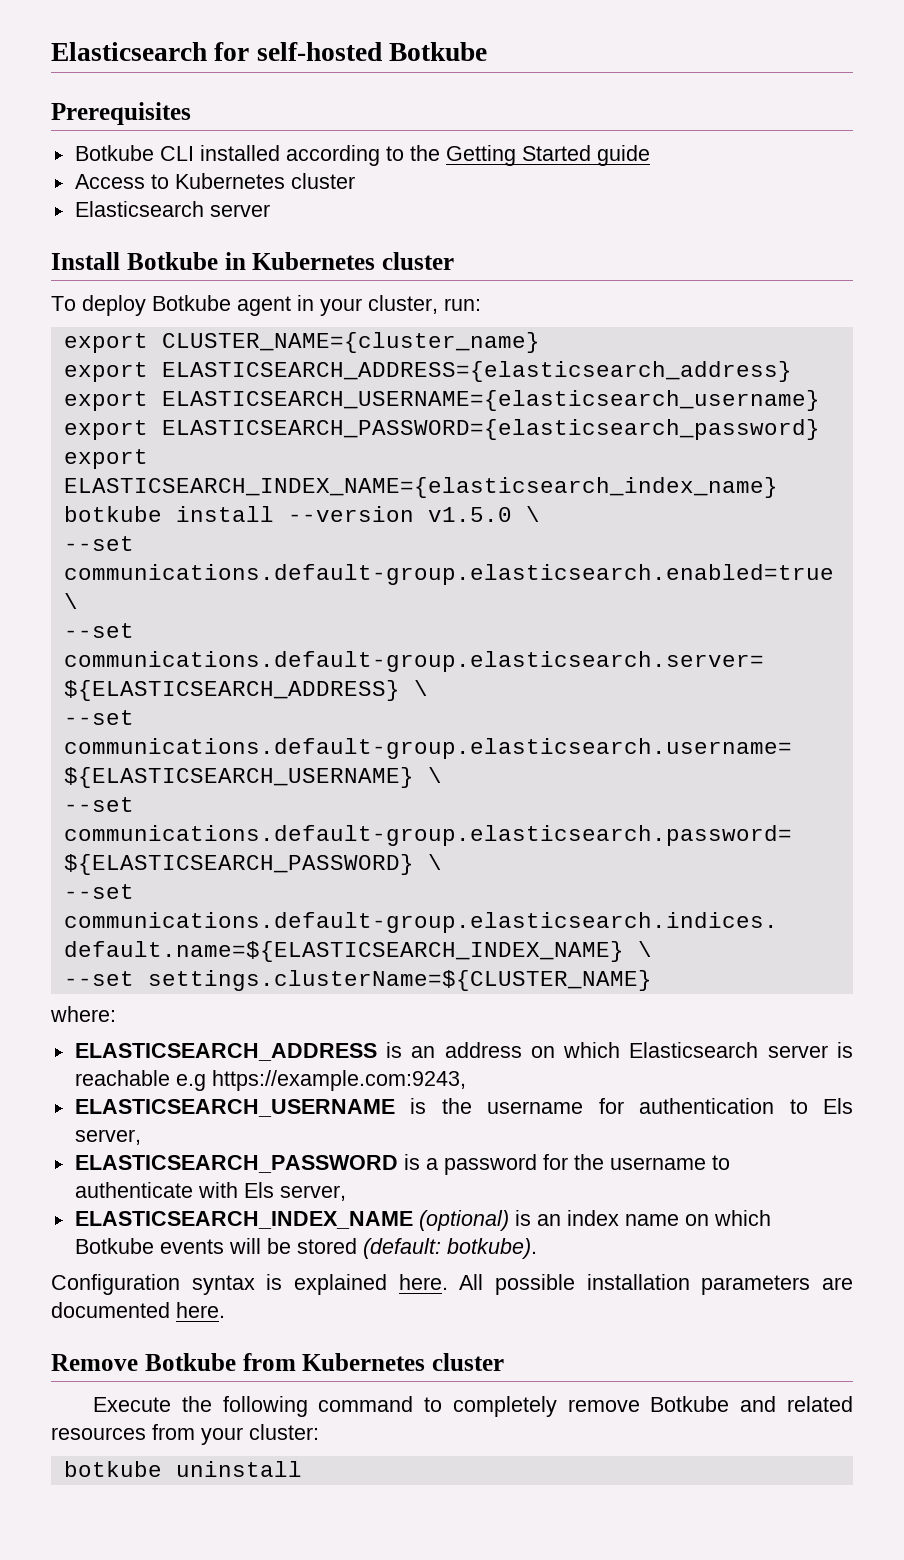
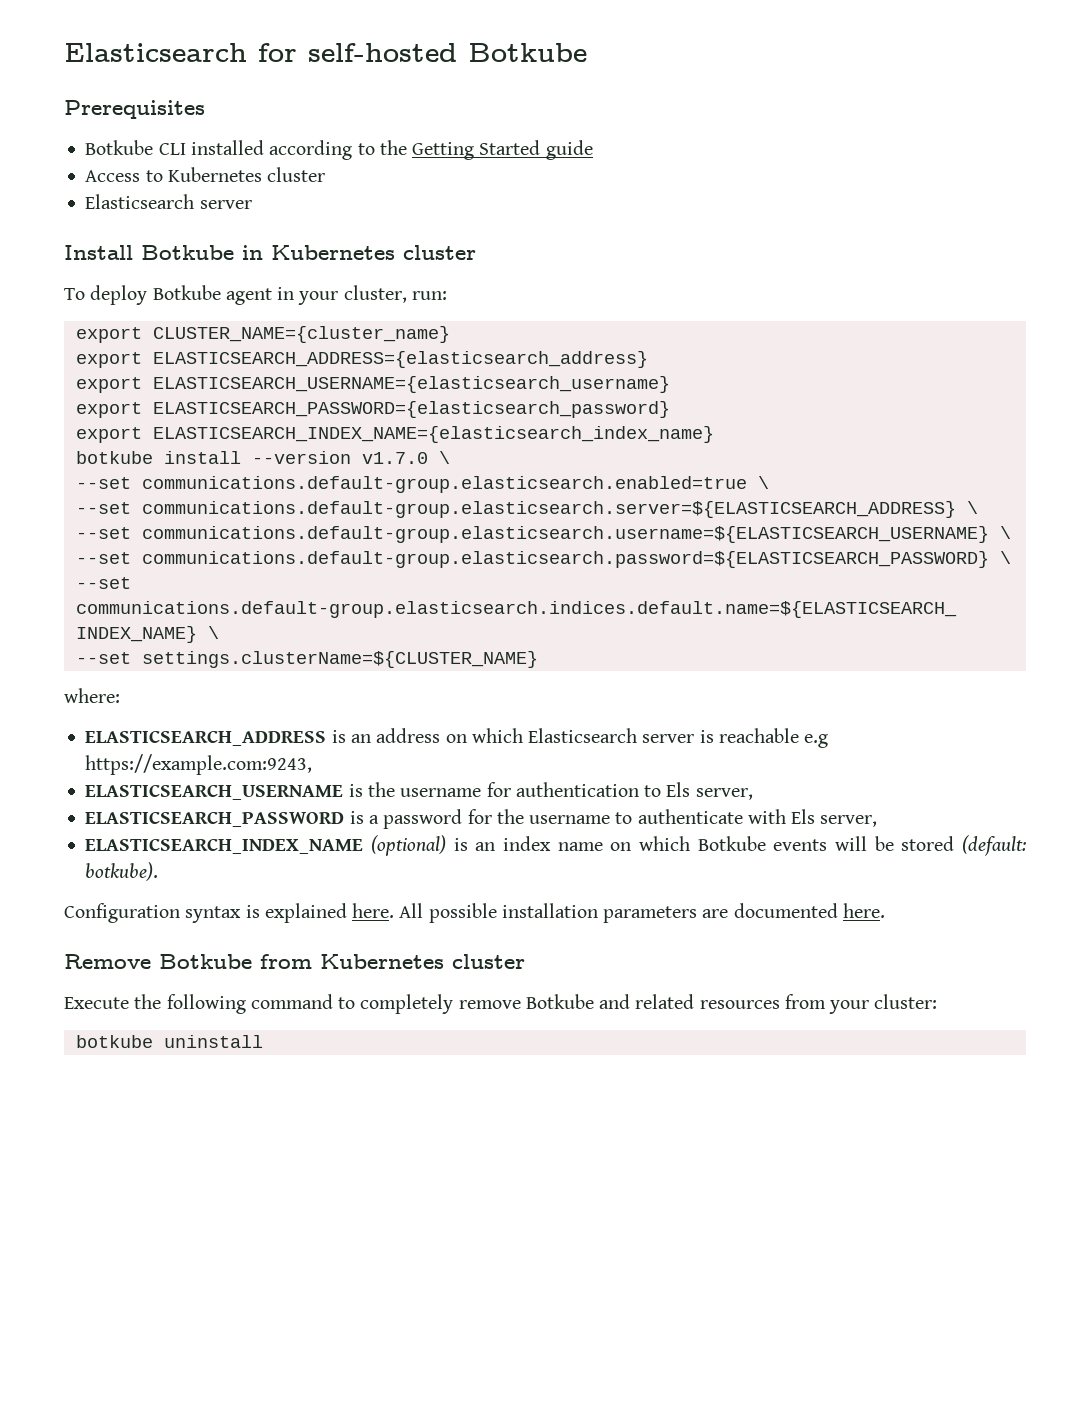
- botkube install --version v1.5.0 \
+ botkube install --version v1.7.0 \

